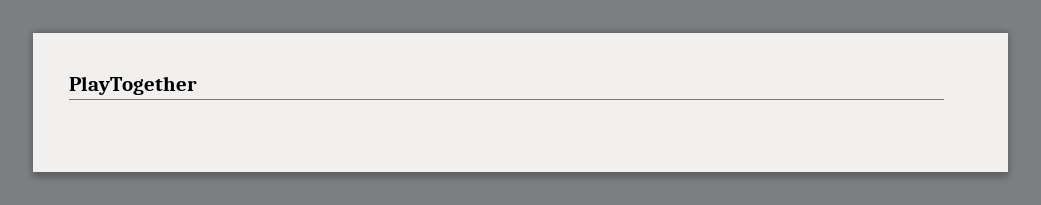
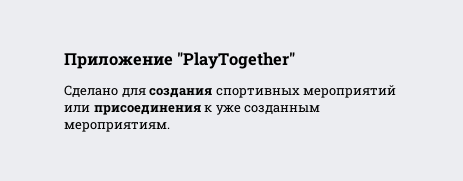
- PlayTogether
+ Приложение "PlayTogether"
+ Сделано для создания спортивных мероприятий или присоединения к уже созданным мероприятиям.

